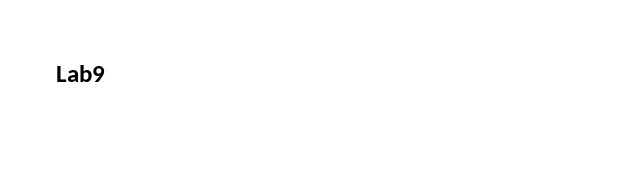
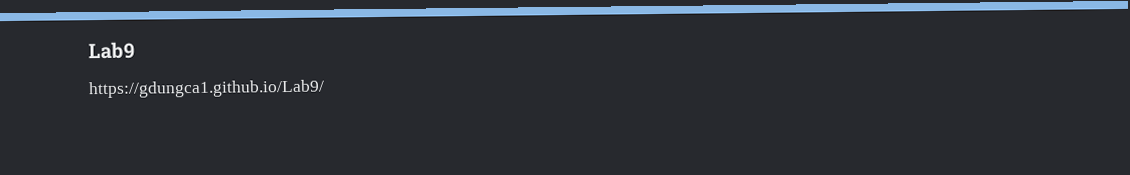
+ https://gdungca1.github.io/Lab9/

